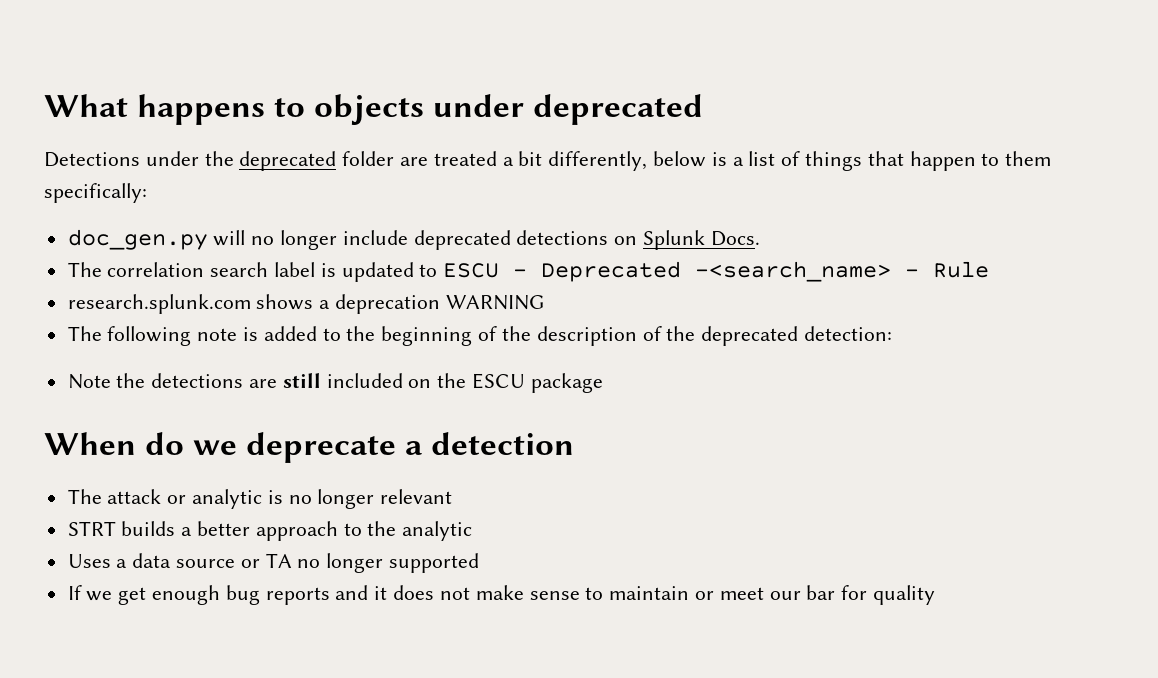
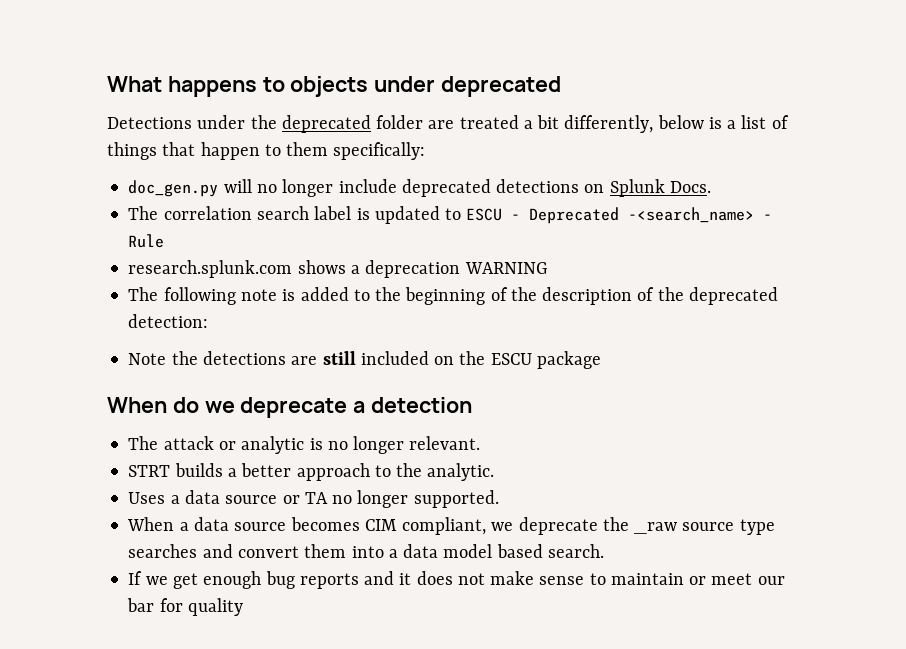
- The attack or analytic is no longer relevant
+ The attack or analytic is no longer relevant.
- STRT builds a better approach to the analytic
+ STRT builds a better approach to the analytic.
- Uses a data source or TA no longer supported
+ Uses a data source or TA no longer supported.
+ When a data source becomes CIM compliant, we deprecate the _raw source type searches and convert them into a data model based search.

